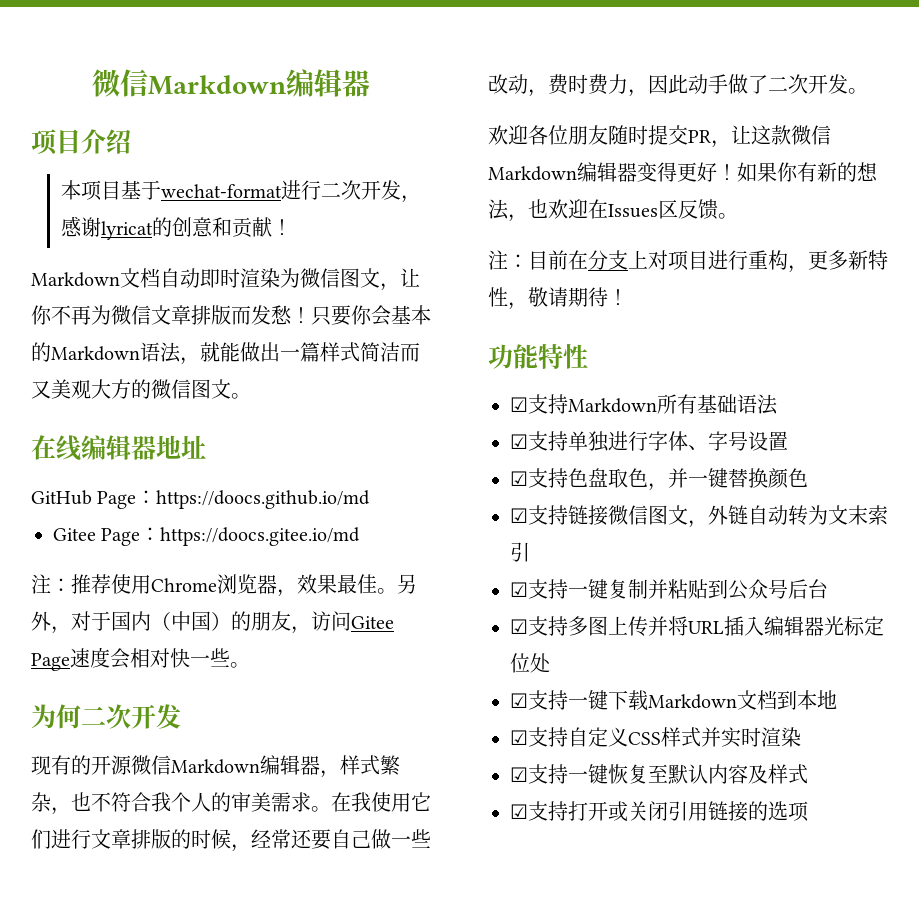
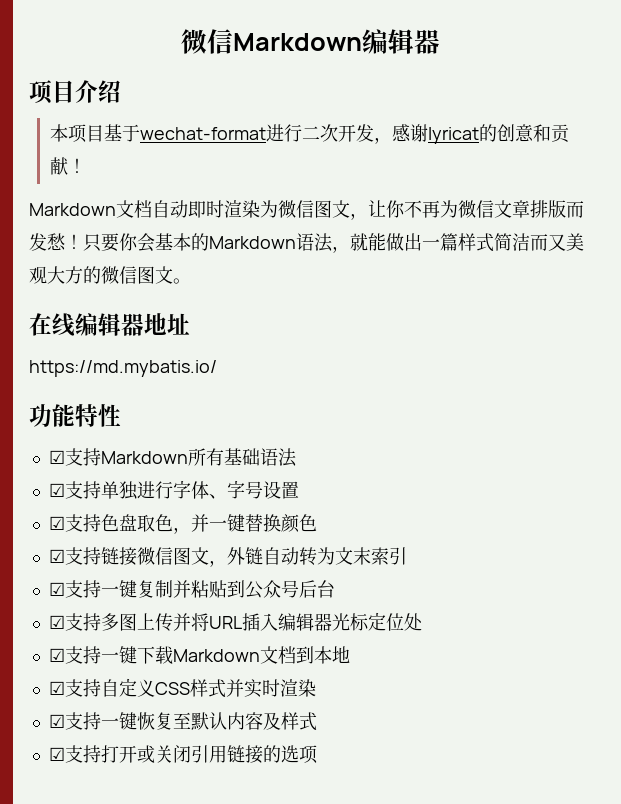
- GitHub Page：https://doocs.github.io/md
- Gitee Page：https://doocs.gitee.io/md
- 注：推荐使用Chrome浏览器，效果最佳。另外，对于国内（中国）的朋友，访问Gitee Page速度会相对快一些。
- 为何二次开发
- 现有的开源微信Markdown编辑器，样式繁杂，也不符合我个人的审美需求。在我使用它们进行文章排版的时候，经常还要自己做一些改动，费时费力，因此动手做了二次开发。
- 欢迎各位朋友随时提交PR，让这款微信Markdown编辑器变得更好！如果你有新的想法，也欢迎在Issues区反馈。
- 注：目前在分支上对项目进行重构，更多新特性，敬请期待！
+ https://md.mybatis.io/

